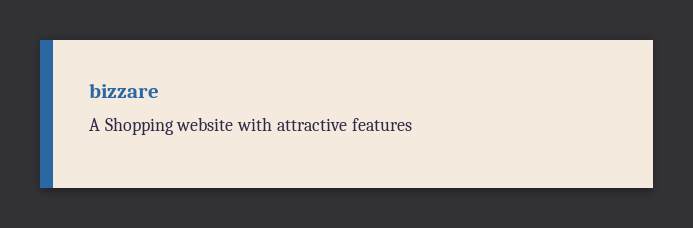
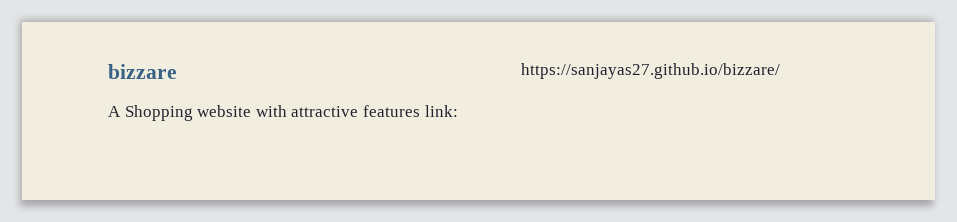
- A Shopping website with attractive features
+ A Shopping website with attractive features link: https://sanjayas27.github.io/bizzare/

